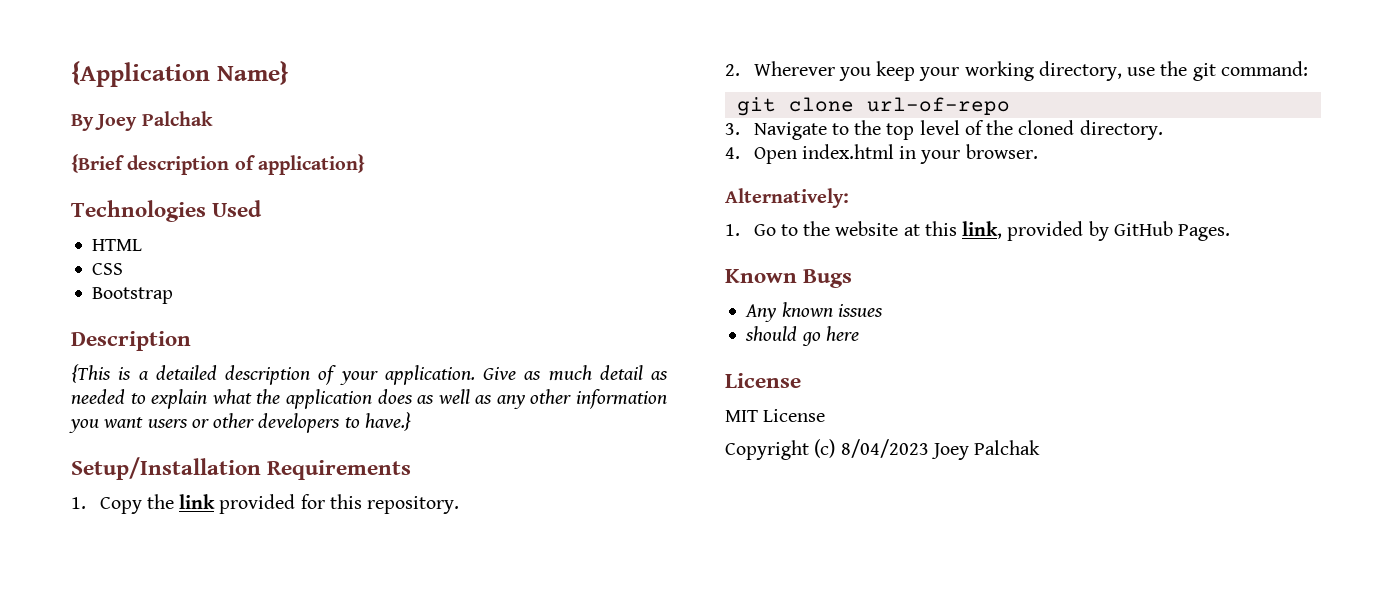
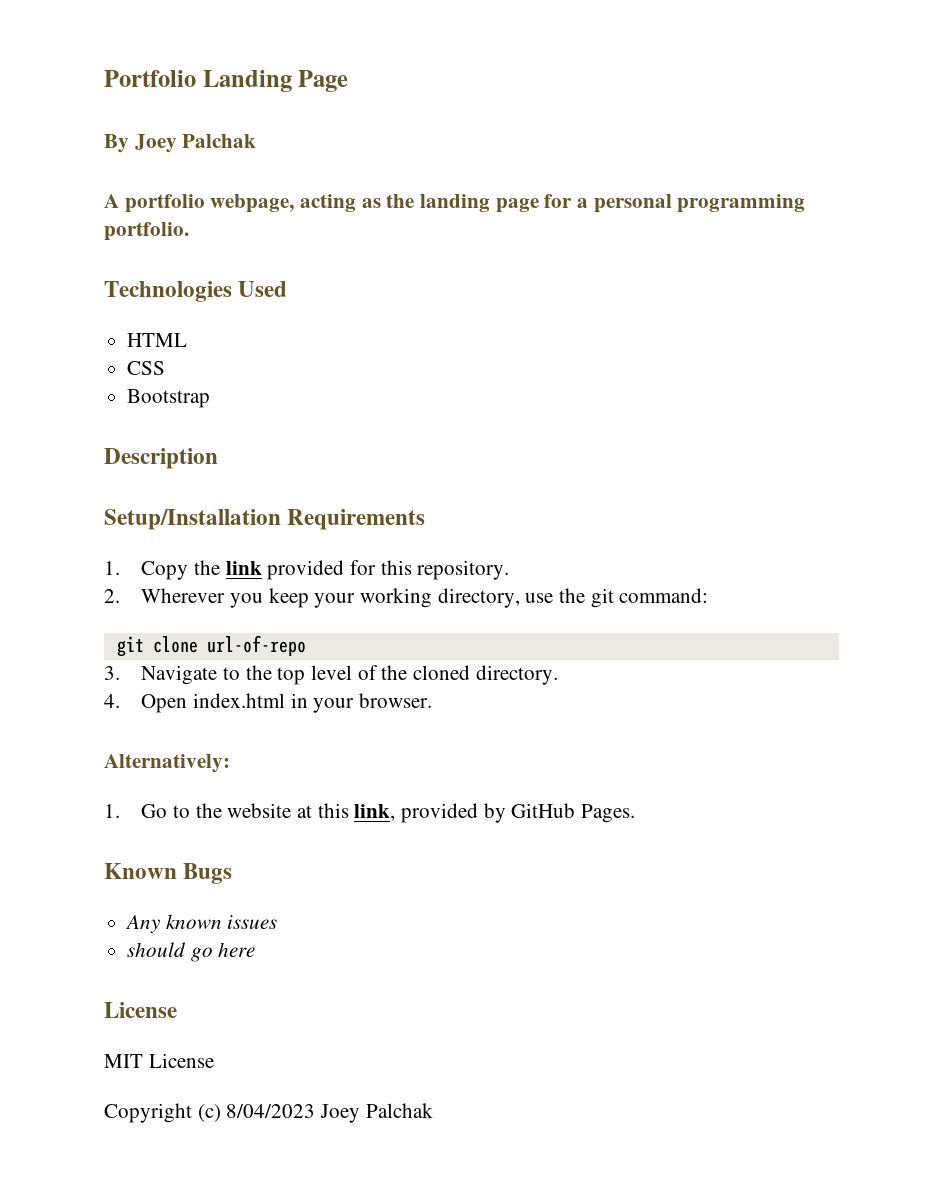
- {Application Name}
+ Portfolio Landing Page
- {Brief description of application}
+ A portfolio webpage, acting as the landing page for a personal programming portfolio.
- {This is a detailed description of your application. Give as much detail as needed to explain what the application does as well as any other information you want users or other developers to have.}

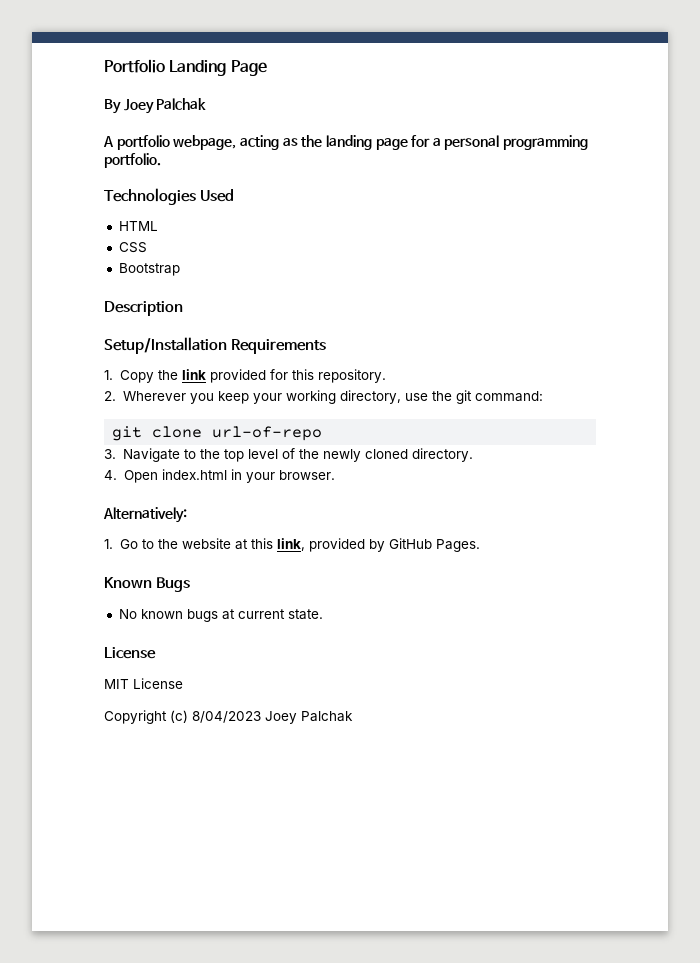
- 3. Navigate to the top level of the cloned directory.
+ 3. Navigate to the top level of the newly cloned directory.
- Any known issues
- should go here
+ No known bugs at current state.

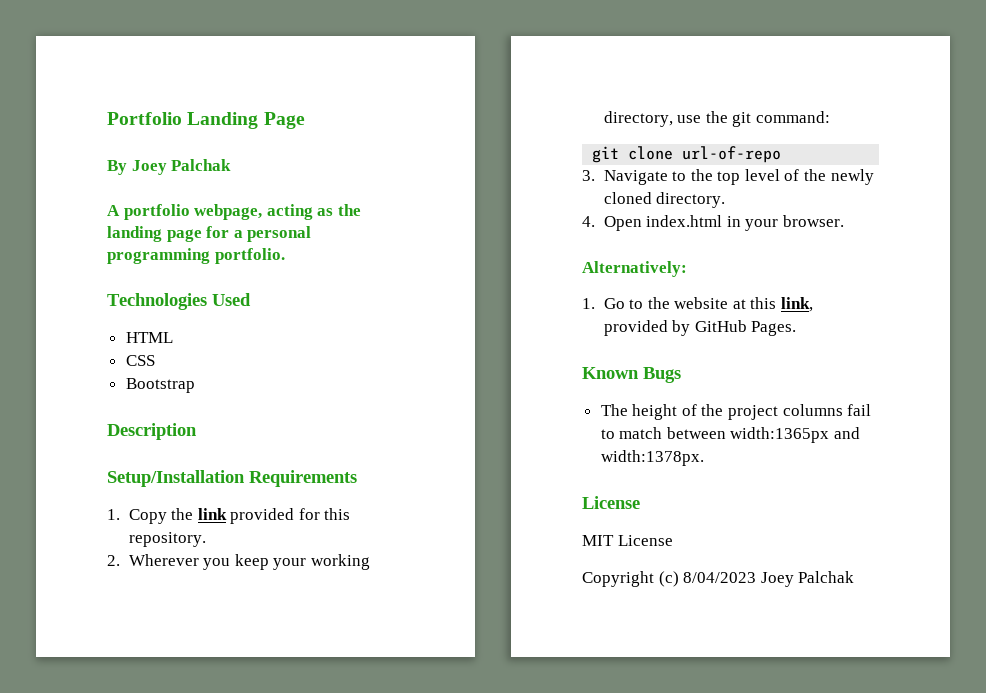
- No known bugs at current state.
+ The height of the project columns fail to match between width:1365px and width:1378px.

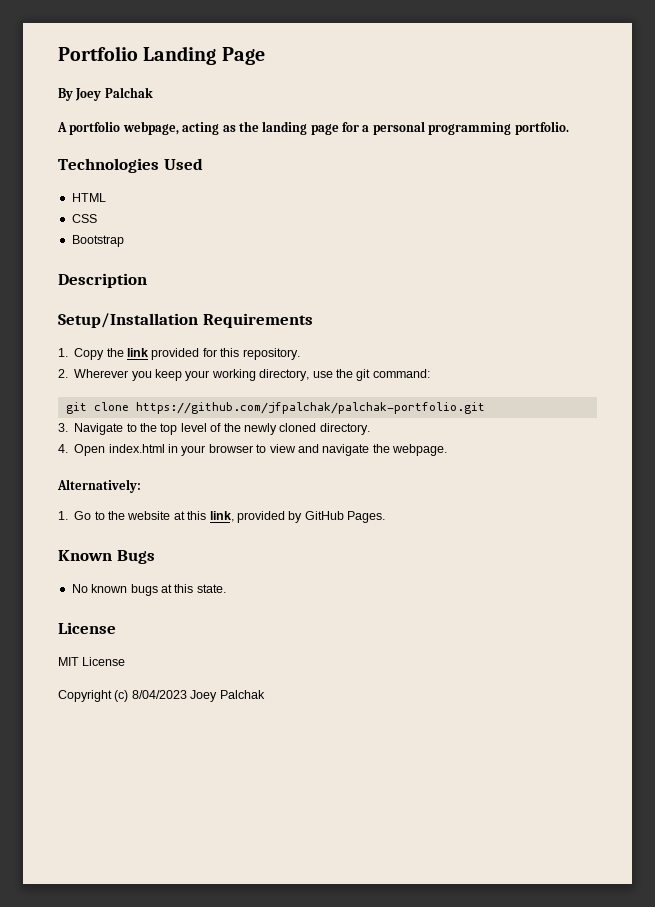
- git clone url-of-repo
+ git clone https://github.com/jfpalchak/palchak-portfolio.git
- 4. Open index.html in your browser.
+ 4. Open index.html in your browser to view and navigate the webpage.
- The height of the project columns fail to match between width:1365px and width:1378px.
+ No known bugs at this state.

